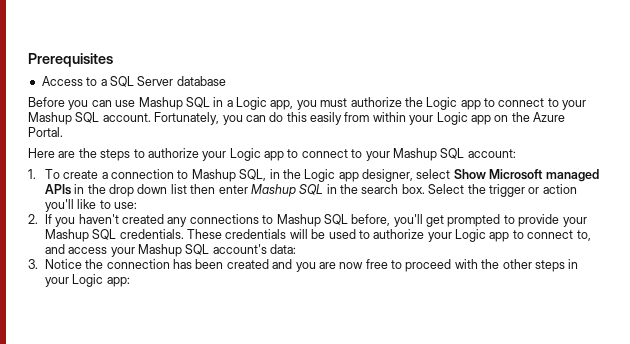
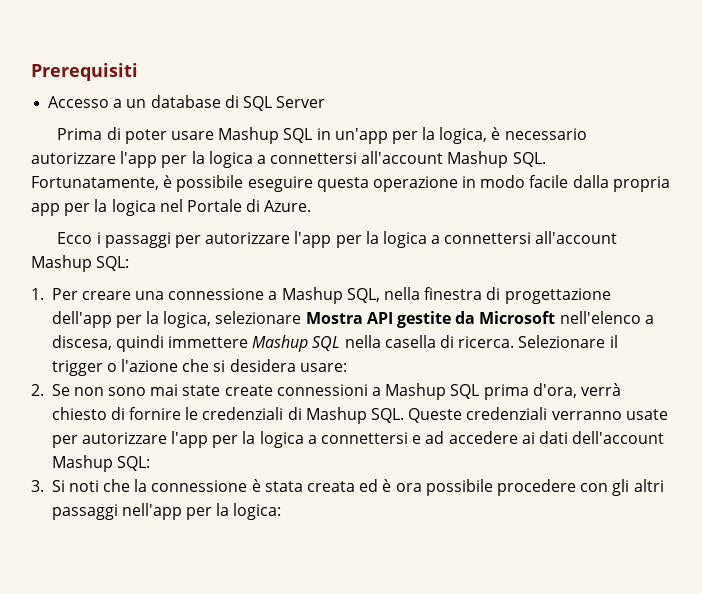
- Prerequisites
- Access to a SQL Server database
- Before you can use Mashup SQL in a Logic app, you must authorize the Logic app to connect to your Mashup SQL account. Fortunately, you can do this easily from within your Logic app on the Azure Portal.
- Here are the steps to authorize your Logic app to connect to your Mashup SQL account:
- 1. To create a connection to Mashup SQL, in the Logic app designer, select Show Microsoft managed APIs in the drop down list then enter Mashup SQL in the search box. Select the trigger or action you'll like to use:
- 2. If you haven't created any connections to Mashup SQL before, you'll get prompted to provide your Mashup SQL credentials. These credentials will be used to authorize your Logic app to connect to, and access your Mashup SQL account's data:
- 3. Notice the connection has been created and you are now free to proceed with the other steps in your Logic app:
+ Prerequisiti
+ Accesso a un database di SQL Server
+ Prima di poter usare Mashup SQL in un'app per la logica, è necessario autorizzare l'app per la logica a connettersi all'account Mashup SQL. Fortunatamente, è possibile eseguire questa operazione in modo facile dalla propria app per la logica nel Portale di Azure.
+ Ecco i passaggi per autorizzare l'app per la logica a connettersi all'account Mashup SQL:
+ 1. Per creare una connessione a Mashup SQL, nella finestra di progettazione dell'app per la logica, selezionare Mostra API gestite da Microsoft nell'elenco a discesa, quindi immettere Mashup SQL nella casella di ricerca. Selezionare il trigger o l'azione che si desidera usare:
+ 2. Se non sono mai state create connessioni a Mashup SQL prima d'ora, verrà chiesto di fornire le credenziali di Mashup SQL. Queste credenziali verranno usate per autorizzare l'app per la logica a connettersi e ad accedere ai dati dell'account Mashup SQL:
+ 3. Si noti che la connessione è stata creata ed è ora possibile procedere con gli altri passaggi nell'app per la logica:

